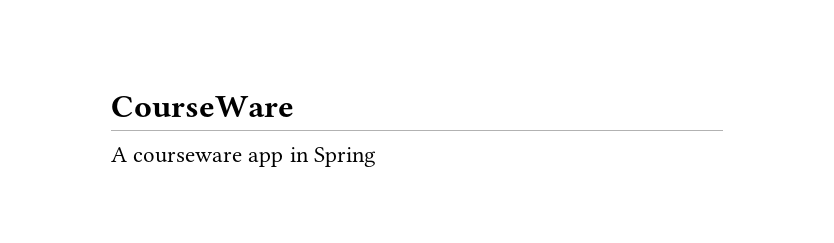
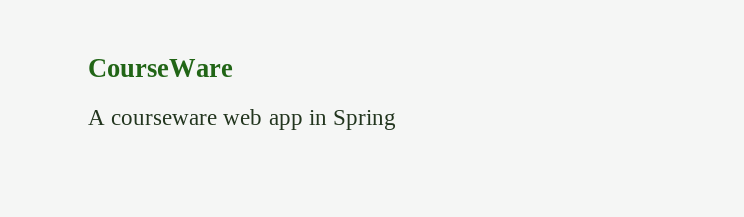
- A courseware app in Spring
+ A courseware web app in Spring

